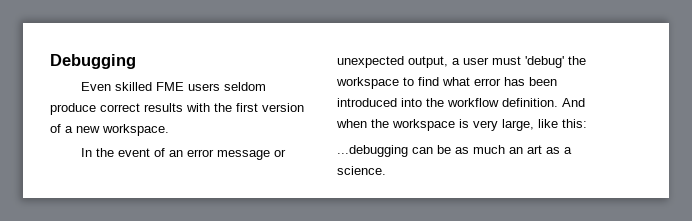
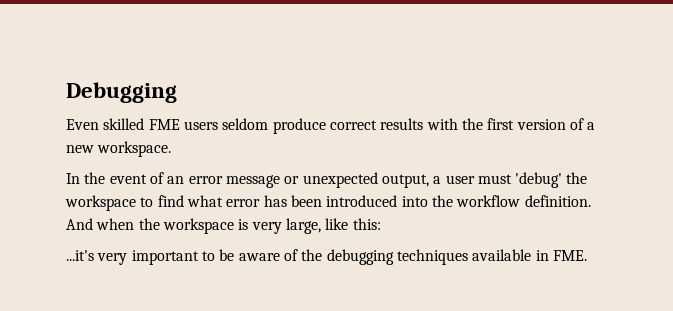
- ...debugging can be as much an art as a science.
+ ...it's very important to be aware of the debugging techniques available in FME.

